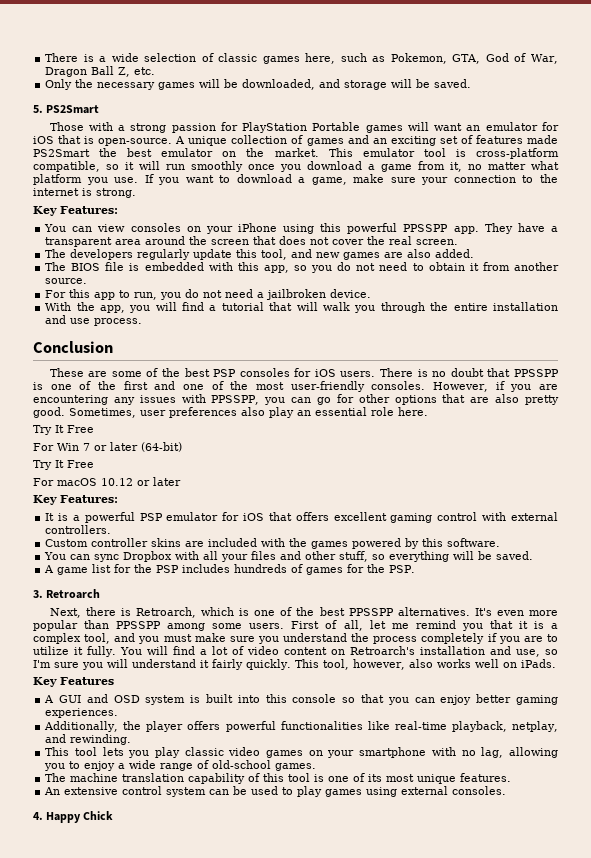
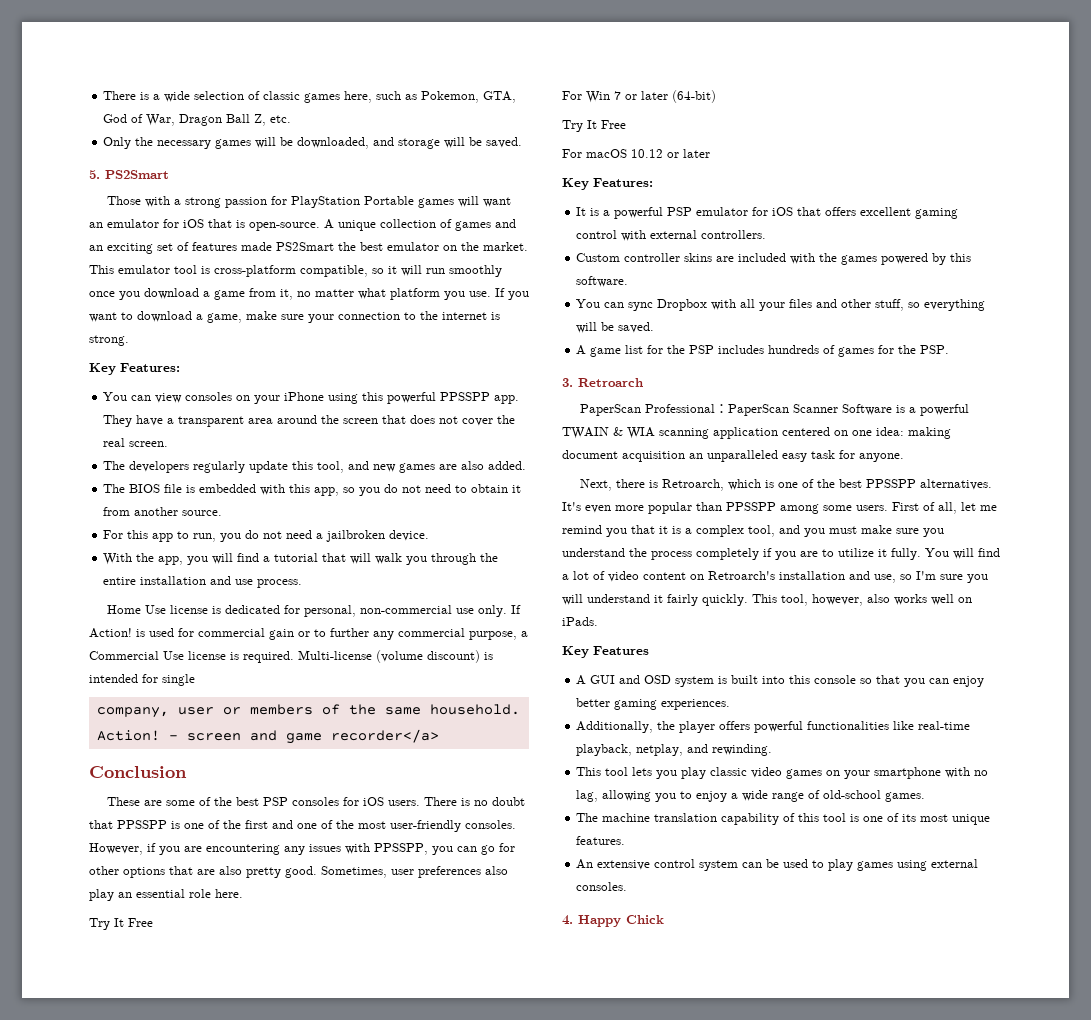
+ Home Use license is dedicated for personal, non-commercial use only. If Action! is used for commercial gain or to further any commercial purpose, a Commercial Use license is required. Multi-license (volume discount) is intended for single
+ company, user or members of the same household. Action! - screen and game recorder</a>
+ PaperScan Professional：PaperScan Scanner Software is a powerful TWAIN & WIA scanning application centered on one idea: making document acquisition an unparalleled easy task for anyone.

